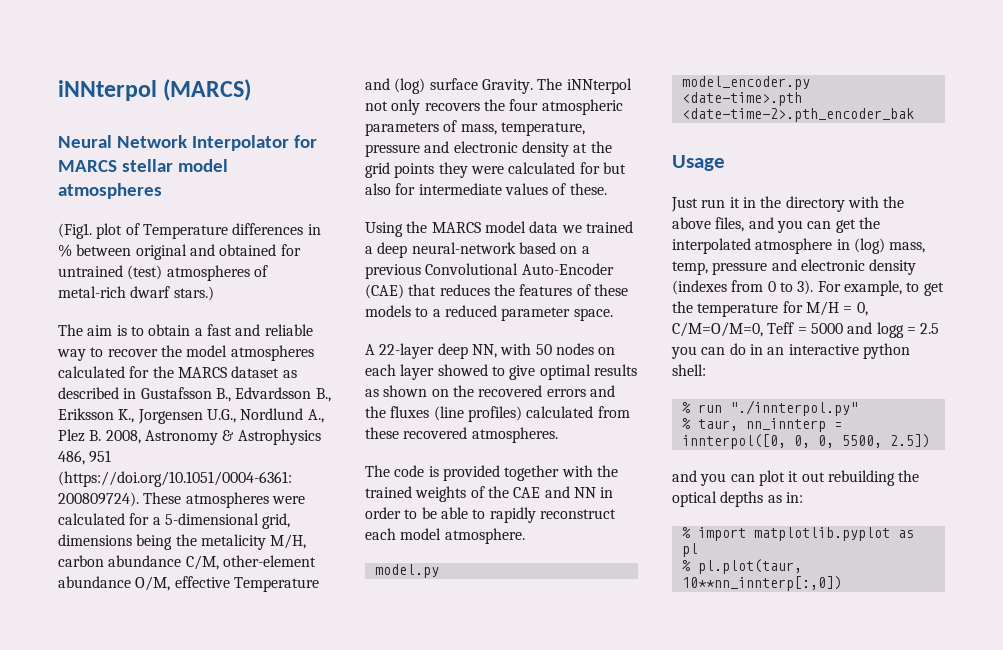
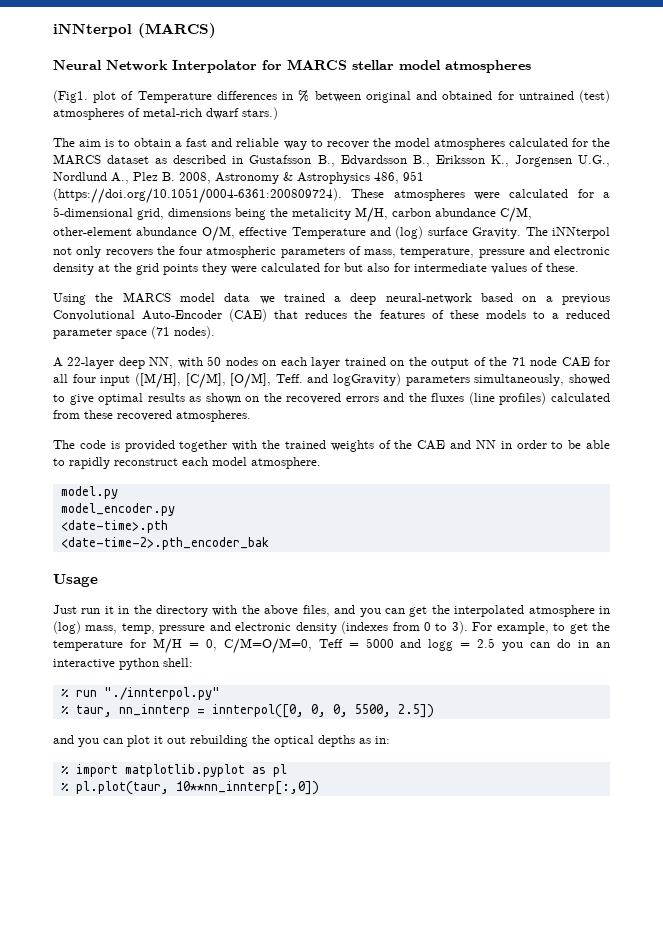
- Using the MARCS model data we trained a deep neural-network based on a previous Convolutional Auto-Encoder (CAE) that reduces the features of these models to a reduced parameter space.
+ Using the MARCS model data we trained a deep neural-network based on a previous Convolutional Auto-Encoder (CAE) that reduces the features of these models to a reduced parameter space (71 nodes).
- A 22-layer deep NN, with 50 nodes on each layer showed to give optimal results as shown on the recovered errors and the fluxes (line profiles) calculated from these recovered atmospheres.
+ A 22-layer deep NN, with 50 nodes on each layer trained on the output of the 71 node CAE for all four input ([M/H], [C/M], [O/M], Teff. and logGravity) parameters simultaneously, showed to give optimal results as shown on the recovered errors and the fluxes (line profiles) calculated from these recovered atmospheres.

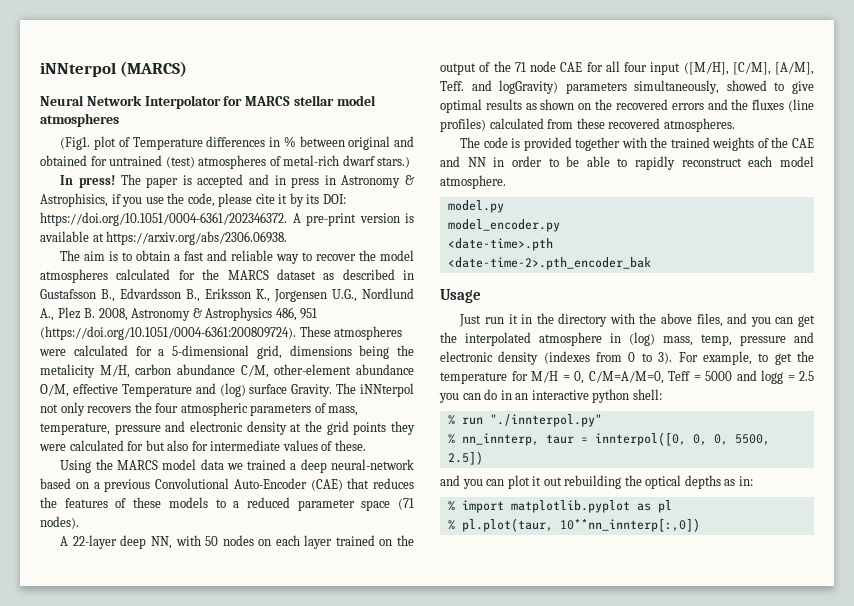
+ In press! The paper is accepted and in press in Astronomy & Astrophisics, if you use the code, please cite it by its DOI: https://doi.org/10.1051/0004-6361/202346372. A pre-print version is available at https://arxiv.org/abs/2306.06938.
- A 22-layer deep NN, with 50 nodes on each layer trained on the output of the 71 node CAE for all four input ([M/H], [C/M], [O/M], Teff. and logGravity) parameters simultaneously, showed to give optimal results as shown on the recovered errors and the fluxes (line profiles) calculated from these recovered atmospheres.
+ A 22-layer deep NN, with 50 nodes on each layer trained on the output of the 71 node CAE for all four input ([M/H], [C/M], [A/M], Teff. and logGravity) parameters simultaneously, showed to give optimal results as shown on the recovered errors and the fluxes (line profiles) calculated from these recovered atmospheres.
- For example, to get the temperature for M/H = 0, C/M=O/M=0, Teff = 5000 and logg = 2.5 you can do in an interactive python shell:
+ For example, to get the temperature for M/H = 0, C/M=A/M=0, Teff = 5000 and logg = 2.5 you can do in an interactive python shell:
- % taur, nn_innterp = innterpol([0, 0, 0, 5500, 2.5])
+ % nn_innterp, taur = innterpol([0, 0, 0, 5500, 2.5])

